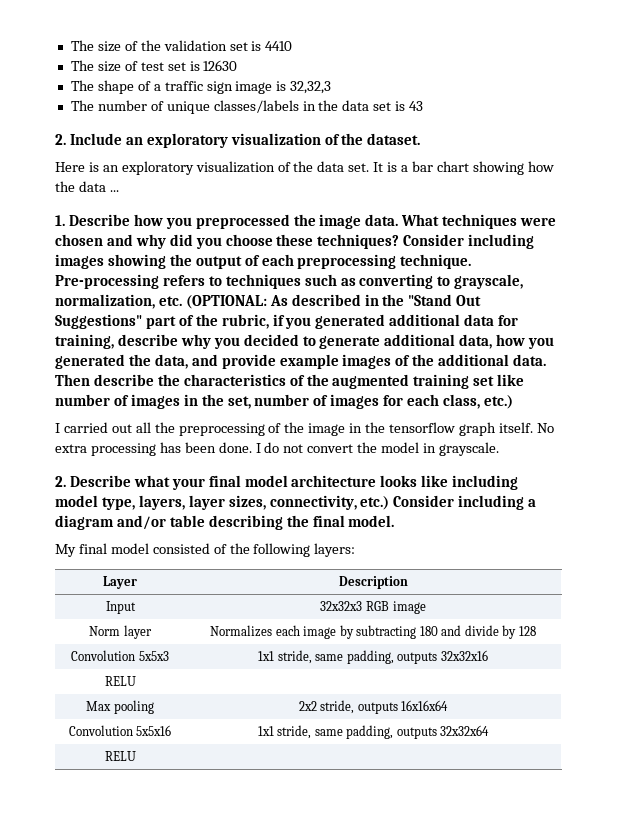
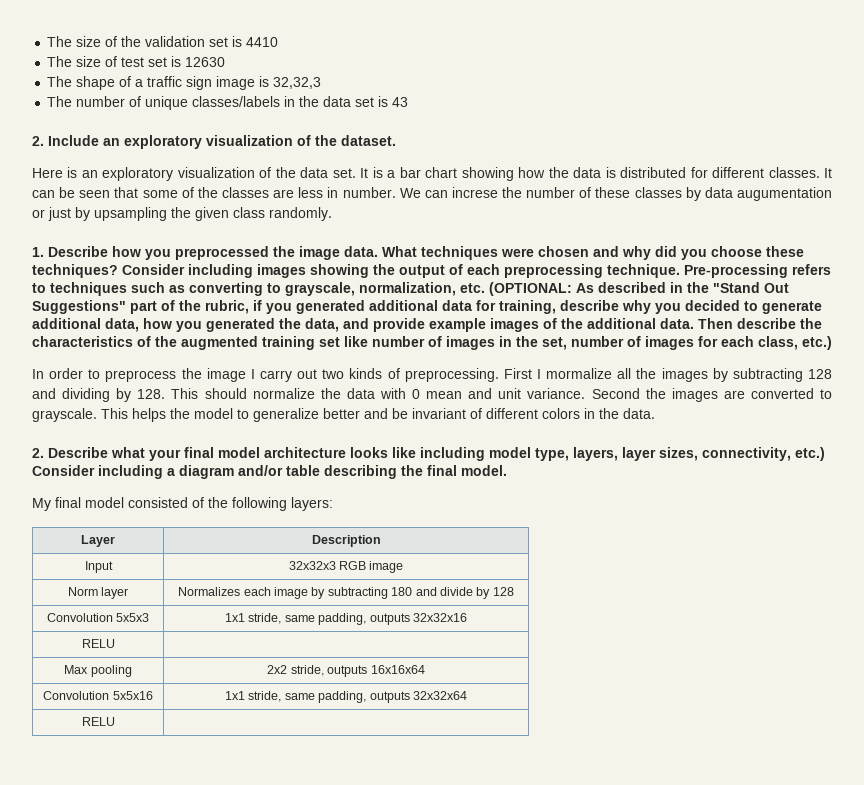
- It is a bar chart showing how the data ...
+ It is a bar chart showing how the data is distributed for different classes. It can be seen that some of the classes are less in number. We can increse the number of these classes by data augumentation or just by upsampling the given class randomly.
- I carried out all the preprocessing of the image in the tensorflow graph itself. No extra processing has been done. I do not convert the model in grayscale.
+ In order to preprocess the image I carry out two kinds of preprocessing. First I mormalize all the images by subtracting 128 and dividing by 128. This should normalize the data with 0 mean and unit variance. Second the images are converted to grayscale. This helps the model to generalize better and be invariant of different colors in the data.

